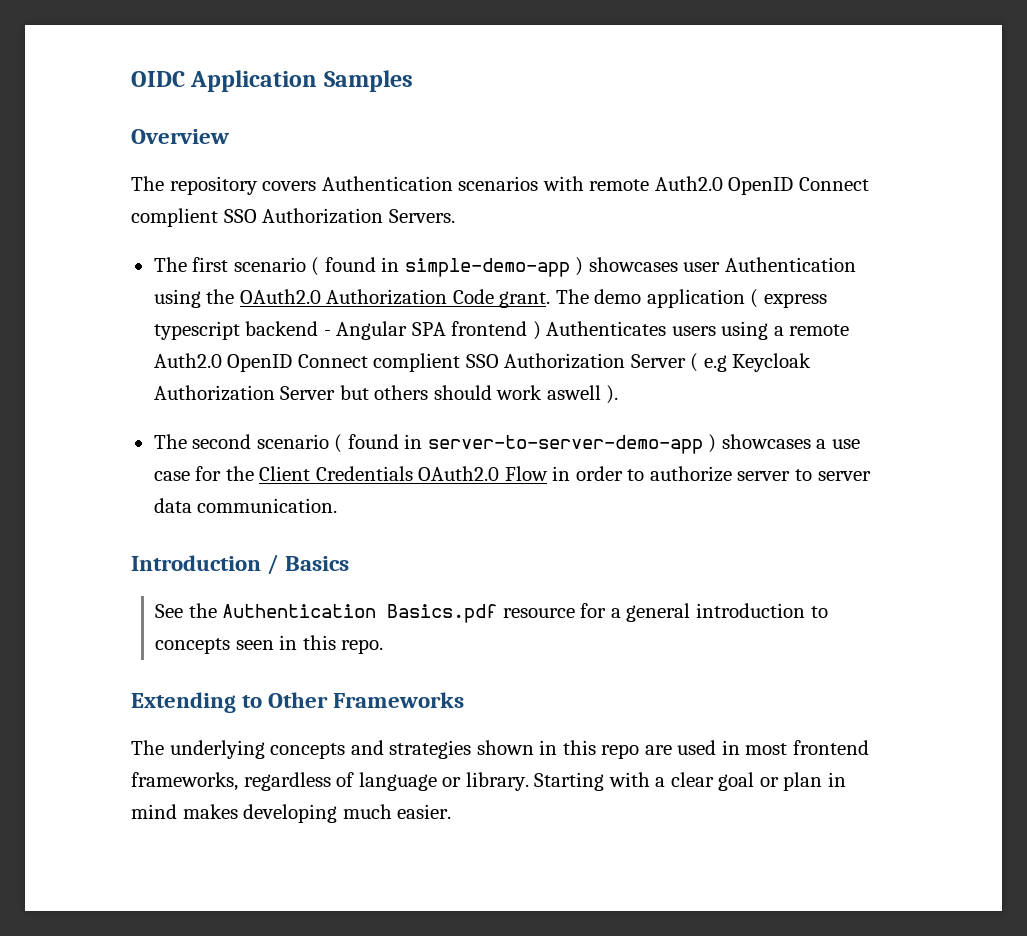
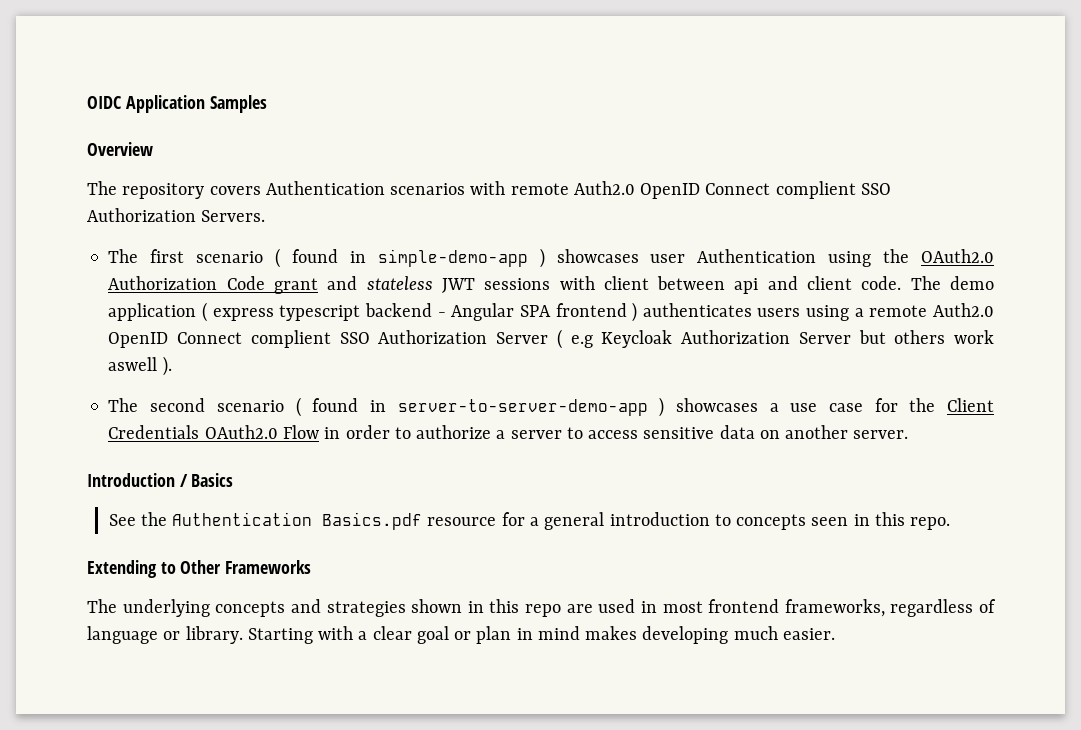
- The first scenario ( found in simple-demo-app ) showcases user Authentication using the OAuth2.0 Authorization Code grant.
+ The first scenario ( found in simple-demo-app ) showcases user Authentication using the OAuth2.0 Authorization Code grant and stateless JWT sessions with client between api and client code.
- The demo application ( express typescript backend - Angular SPA frontend ) Authenticates users using a remote Auth2.0 OpenID Connect complient SSO Authorization Server ( e.g Keycloak Authorization Server but others should work aswell ).
+ The demo application ( express typescript backend - Angular SPA frontend ) authenticates users using a remote Auth2.0 OpenID Connect complient SSO Authorization Server ( e.g Keycloak Authorization Server but others work aswell ).
- The second scenario ( found in server-to-server-demo-app ) showcases a use case for the Client Credentials OAuth2.0 Flow in order to authorize server to server data communication.
+ The second scenario ( found in server-to-server-demo-app ) showcases a use case for the Client Credentials OAuth2.0 Flow in order to authorize a server to access sensitive data on another server.

